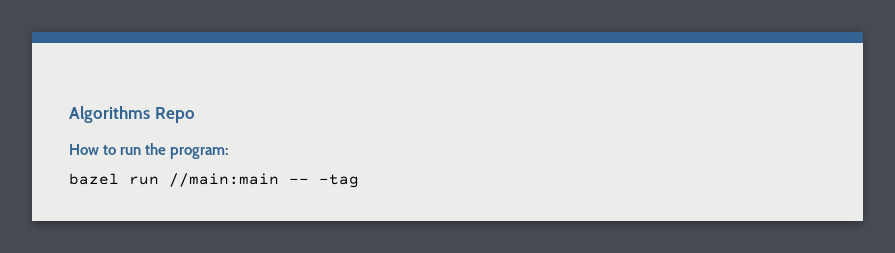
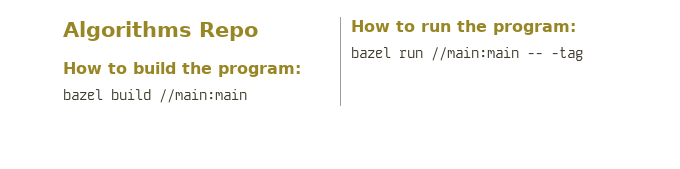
+ How to build the program:
+ bazel build //main:main

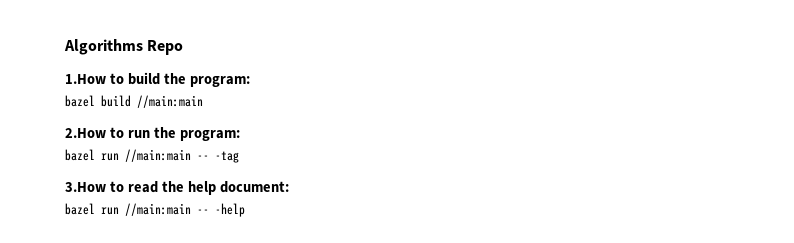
- How to build the program:
+ 1.How to build the program:
- How to run the program:
+ 2.How to run the program:
+ 3.How to read the help document:
+ bazel run //main:main -- -help

